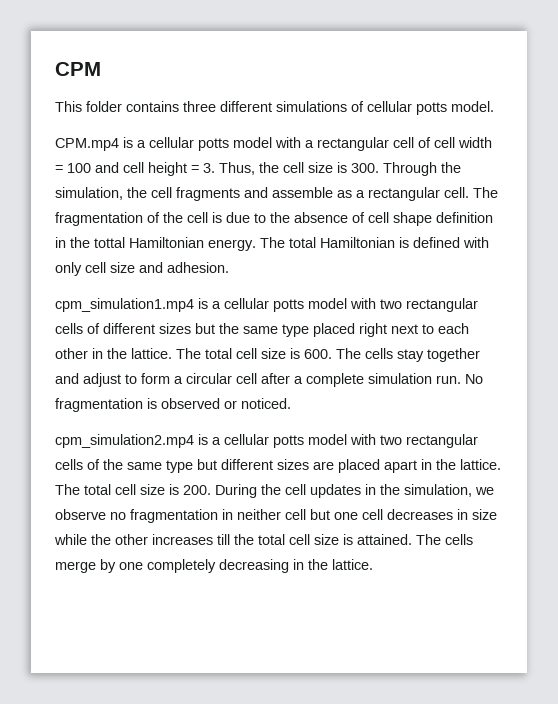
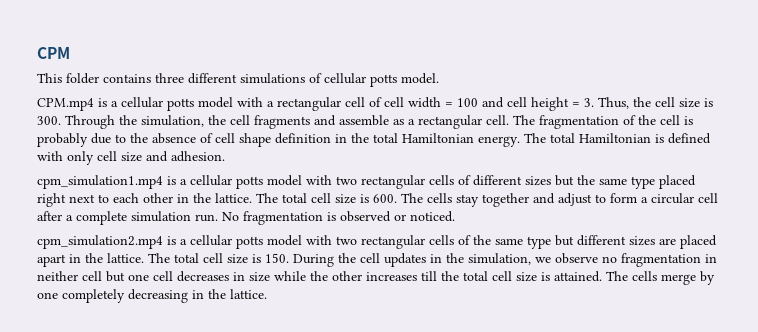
- The fragmentation of the cell is due to the absence of cell shape definition in the tottal Hamiltonian energy.
+ The fragmentation of the cell is probably due to the absence of cell shape definition in the total Hamiltonian energy.
- The total cell size is 200. During the cell updates in the simulation, we observe no fragmentation in neither cell but one cell decreases in size while the other increases till the total cell size is attained.
+ The total cell size is 150. During the cell updates in the simulation, we observe no fragmentation in neither cell but one cell decreases in size while the other increases till the total cell size is attained.

